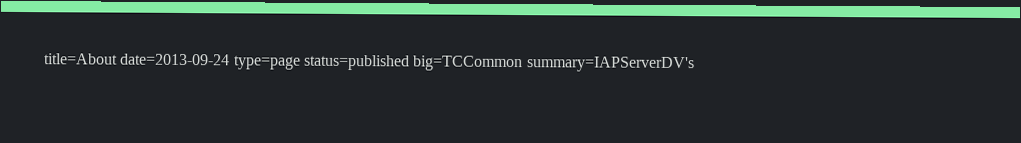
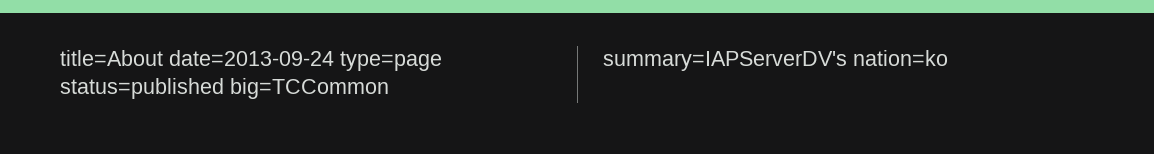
- title=About date=2013-09-24 type=page status=published big=TCCommon summary=IAPServerDV's
+ title=About date=2013-09-24 type=page status=published big=TCCommon summary=IAPServerDV's nation=ko

